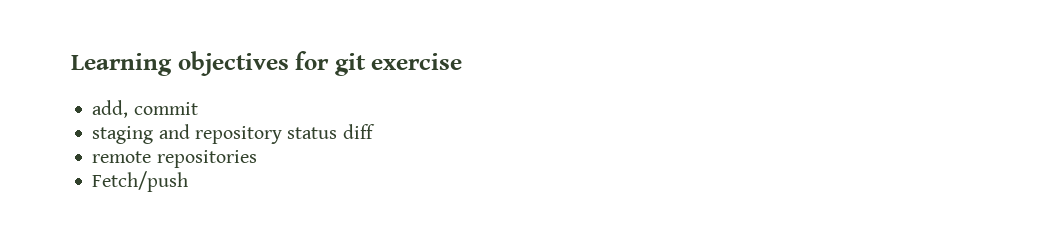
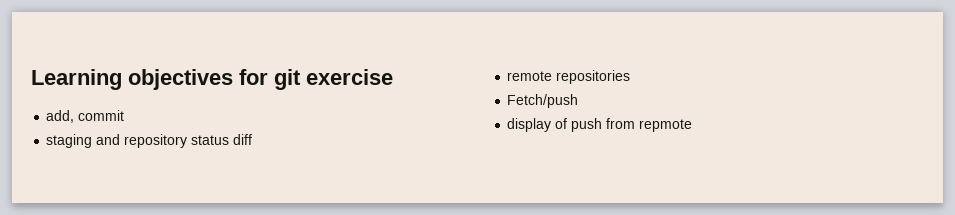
+ display of push from repmote

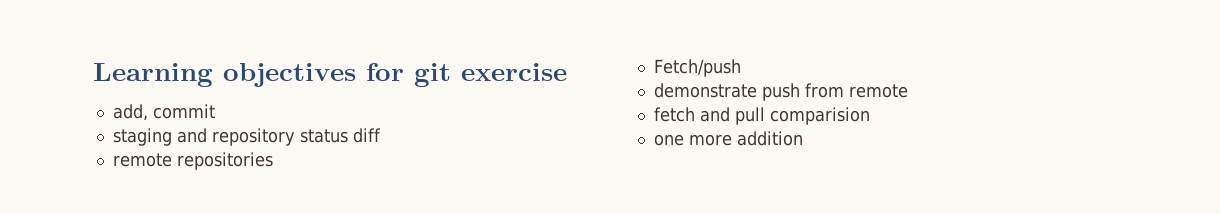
- display of push from repmote
+ demonstrate push from remote
+ fetch and pull comparision
+ one more addition

